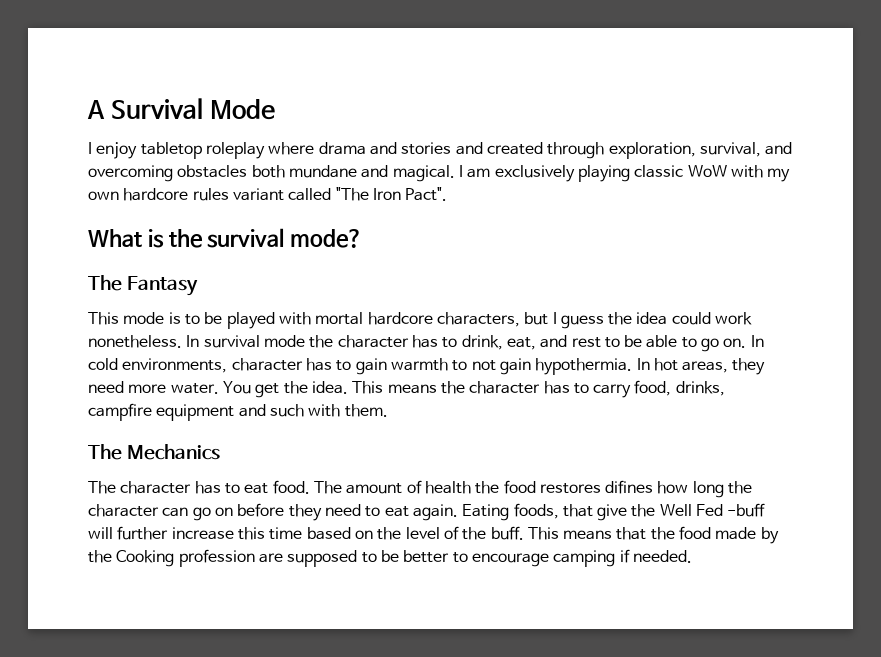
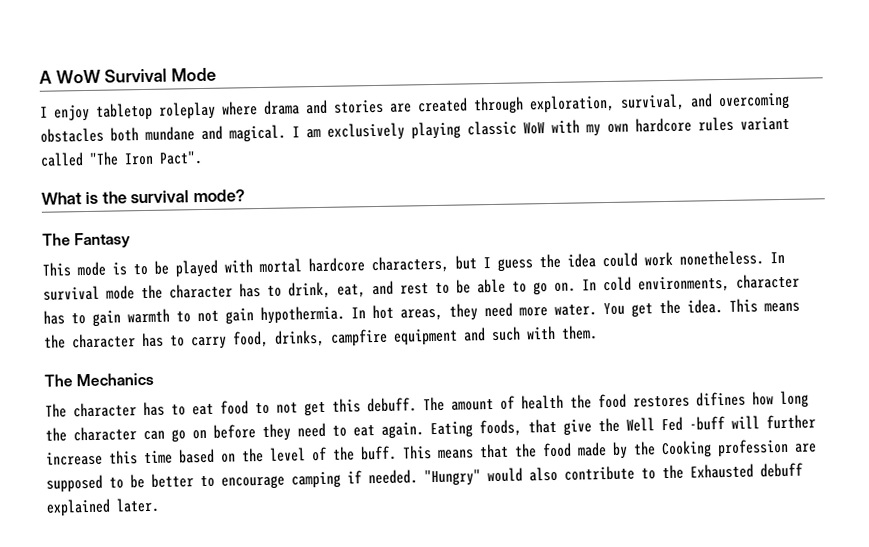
- A Survival Mode
+ A WoW Survival Mode
- I enjoy tabletop roleplay where drama and stories and created through exploration, survival, and overcoming obstacles both mundane and magical.
+ I enjoy tabletop roleplay where drama and stories are created through exploration, survival, and overcoming obstacles both mundane and magical.
- The character has to eat food.
+ The character has to eat food to not get this debuff.
+ "Hungry" would also contribute to the Exhausted debuff explained later.

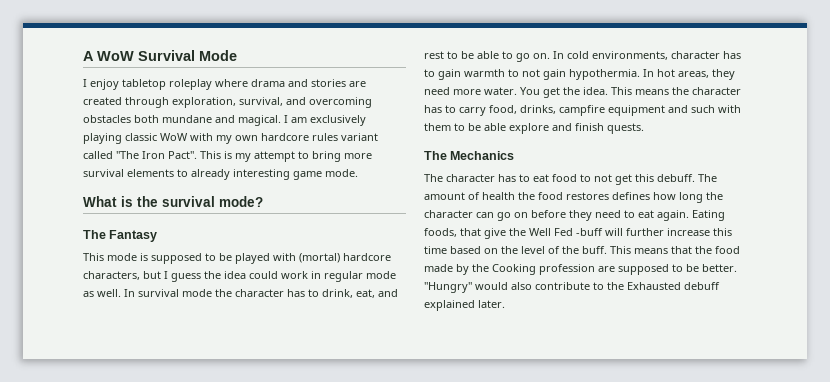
+ This is my attempt to bring more survival elements to already interesting game mode.
- This mode is to be played with mortal hardcore characters, but I guess the idea could work nonetheless.
+ This mode is supposed to be played with (mortal) hardcore characters, but I guess the idea could work in regular mode as well.
- This means the character has to carry food, drinks, campfire equipment and such with them.
+ This means the character has to carry food, drinks, campfire equipment and such with them to be able explore and finish quests.
- The amount of health the food restores difines how long the character can go on before they need to eat again.
+ The amount of health the food restores defines how long the character can go on before they need to eat again.
- This means that the food made by the Cooking profession are supposed to be better to encourage camping if needed.
+ This means that the food made by the Cooking profession are supposed to be better.

